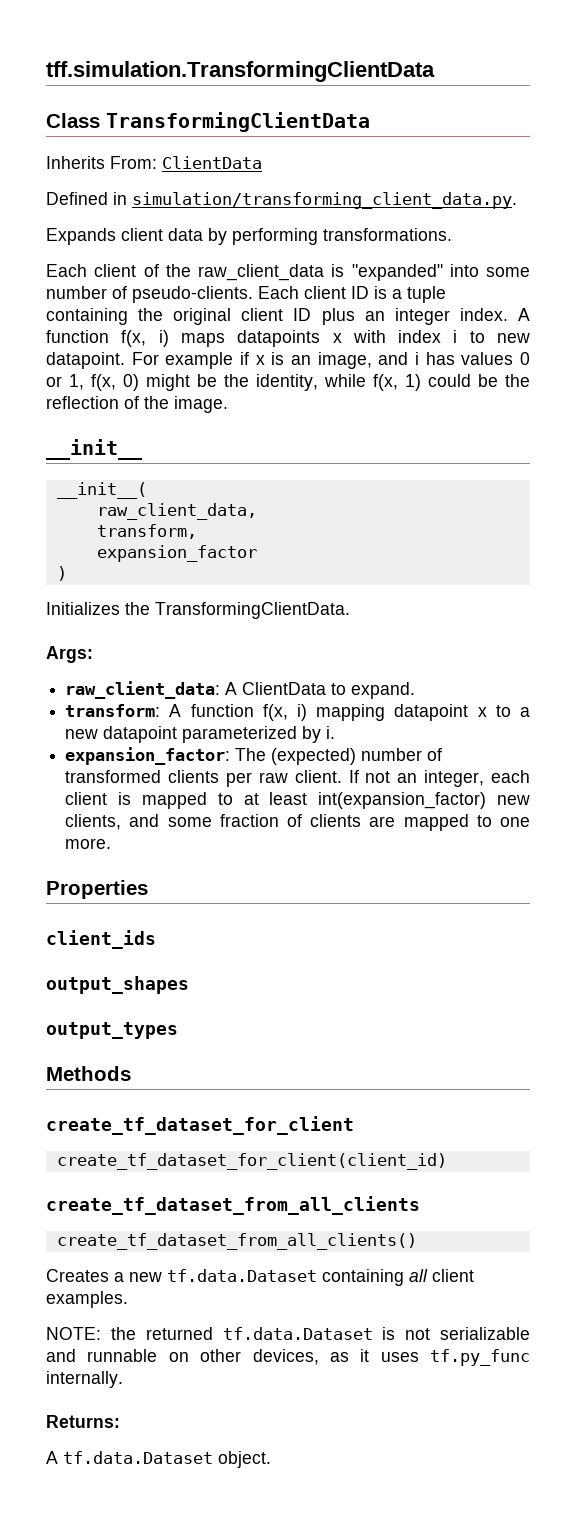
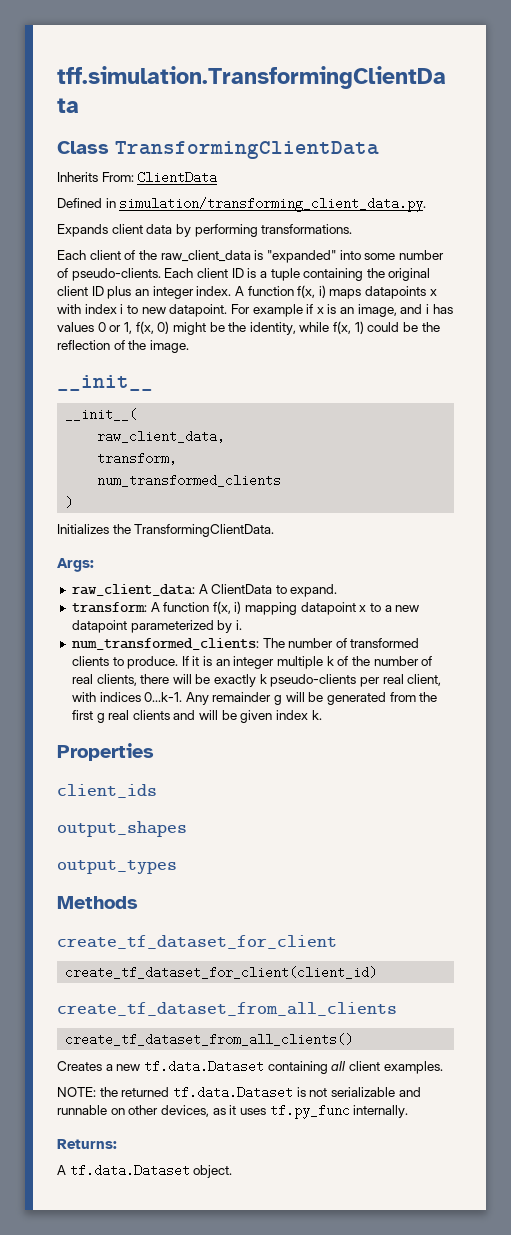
- expansion_factor
+ num_transformed_clients
- expansion_factor: The (expected) number of transformed clients per raw client. If not an integer, each client is mapped to at least int(expansion_factor) new clients, and some fraction of clients are mapped to one more.
+ num_transformed_clients: The number of transformed clients to produce. If it is an integer multiple k of the number of real clients, there will be exactly k pseudo-clients per real client, with indices 0...k-1. Any remainder g will be generated from the first g real clients and will be given index k.

